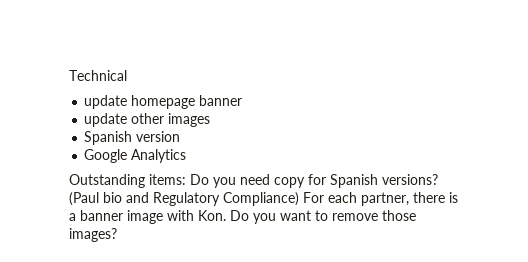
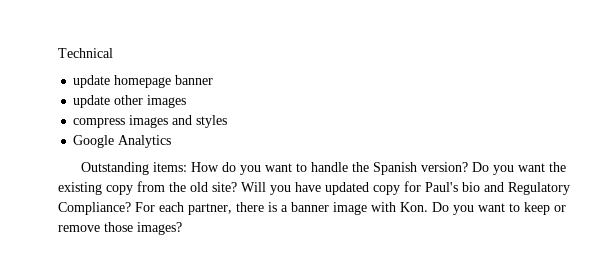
- Spanish version
+ compress images and styles
- Outstanding items: Do you need copy for Spanish versions? (Paul bio and Regulatory Compliance) For each partner, there is a banner image with Kon. Do you want to remove those images?
+ Outstanding items: How do you want to handle the Spanish version? Do you want the existing copy from the old site? Will you have updated copy for Paul's bio and Regulatory Compliance? For each partner, there is a banner image with Kon. Do you want to keep or remove those images?

